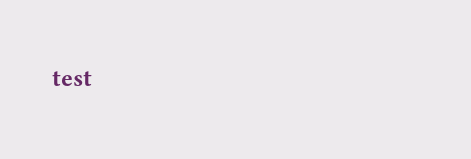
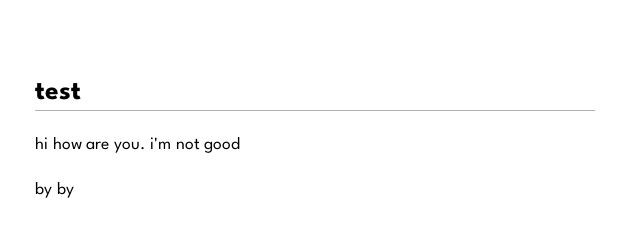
+ hi how are you. i'm not good
+ by by

